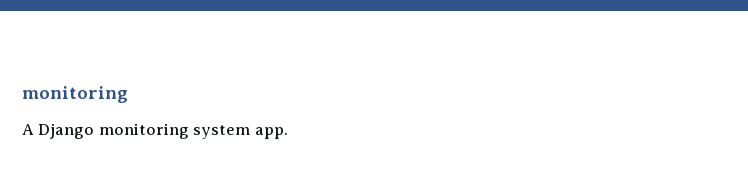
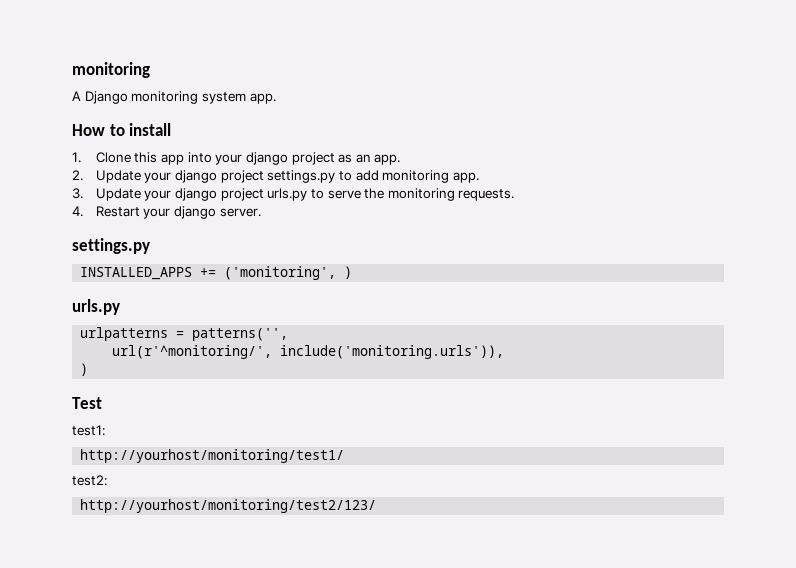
+ How to install
+ 1. Clone this app into your django project as an app.
+ 2. Update your django project settings.py to add monitoring app.
+ 3. Update your django project urls.py to serve the monitoring requests.
+ 4. Restart your django server.
+ settings.py
+ INSTALLED_APPS += ('monitoring', )
+ urls.py
+ urlpatterns = patterns('',
+ url(r'^monitoring/', include('monitoring.urls')),
+ )
+ Test
+ test1:
+ http://yourhost/monitoring/test1/
+ test2:
+ http://yourhost/monitoring/test2/123/

